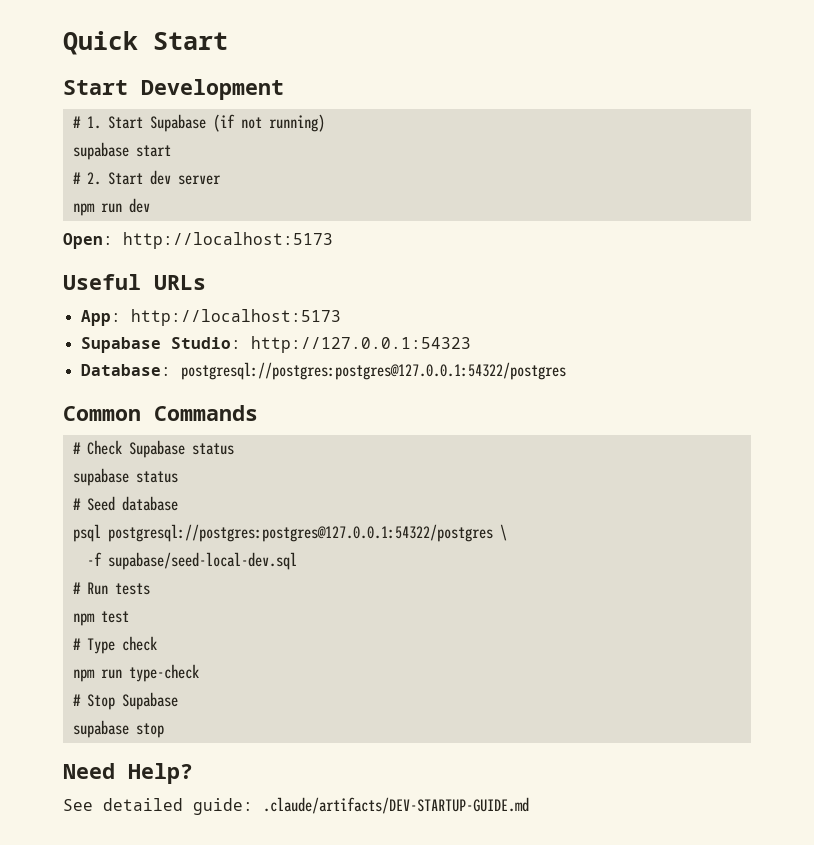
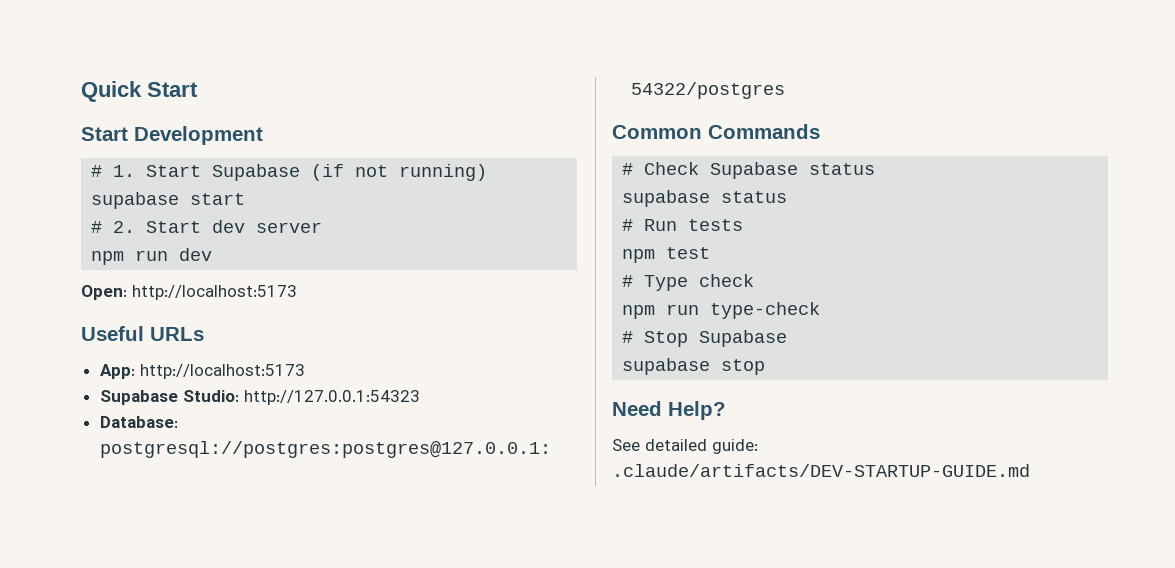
- # Seed database
- psql postgresql://postgres:postgres@127.0.0.1:54322/postgres \
- -f supabase/seed-local-dev.sql

